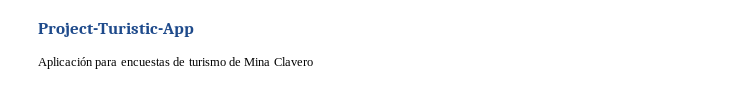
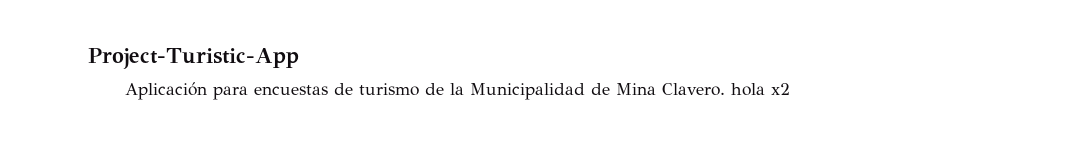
- Aplicación para encuestas de turismo de Mina Clavero
+ Aplicación para encuestas de turismo de la Municipalidad de Mina Clavero. hola x2

